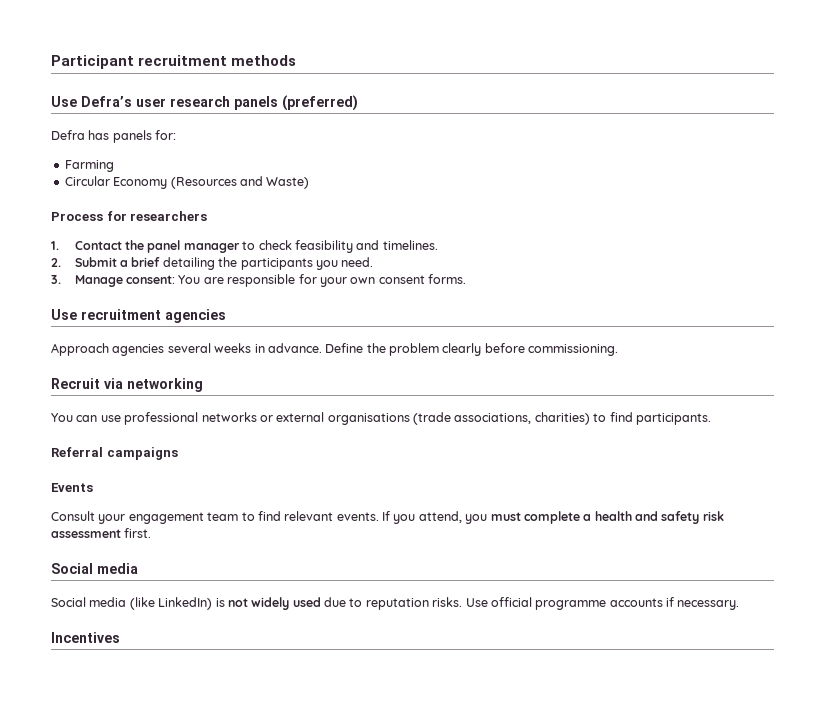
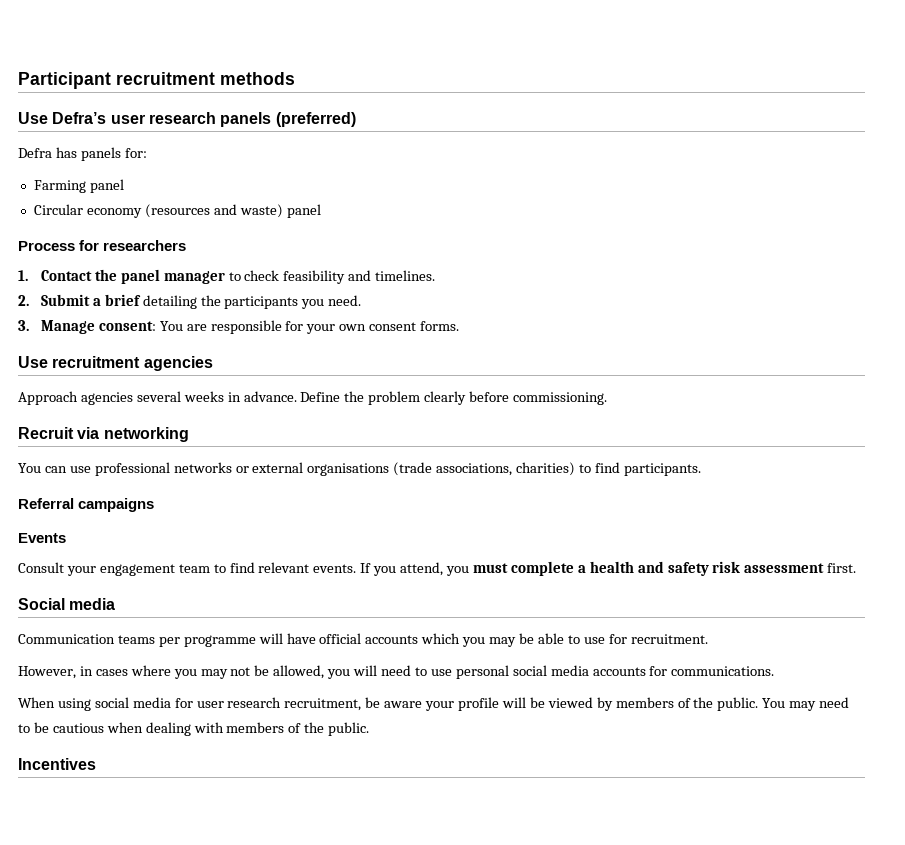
- Farming
+ Farming panel
- Circular Economy (Resources and Waste)
+ Circular economy (resources and waste) panel
- Social media (like LinkedIn) is not widely used due to reputation risks. Use official programme accounts if necessary.
+ Communication teams per programme will have official accounts which you may be able to use for recruitment.
+ However, in cases where you may not be allowed, you will need to use personal social media accounts for communications.
+ When using social media for user research recruitment, be aware your profile will be viewed by members of the public. You may need to be cautious when dealing with members of the public.

